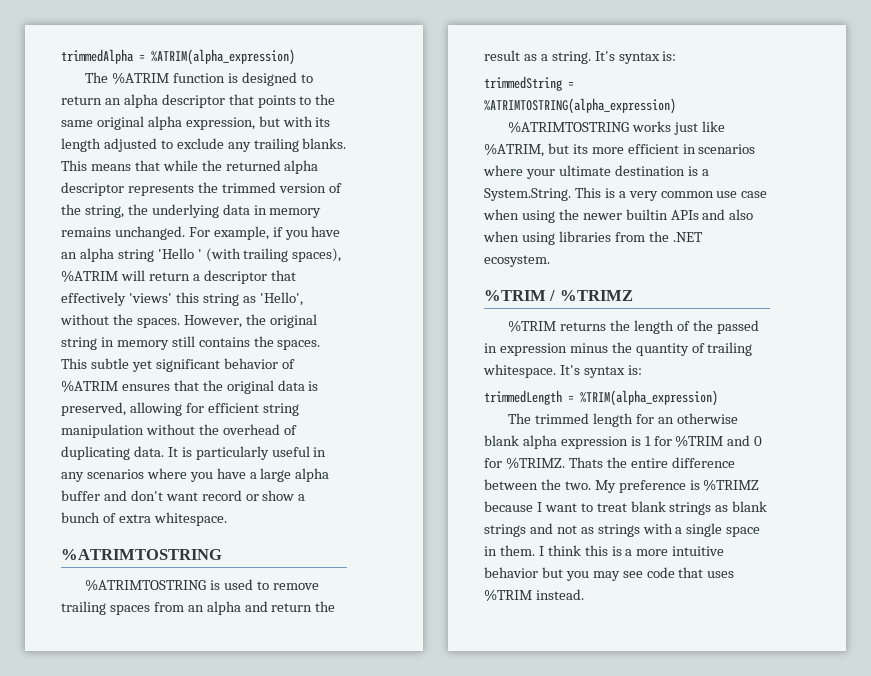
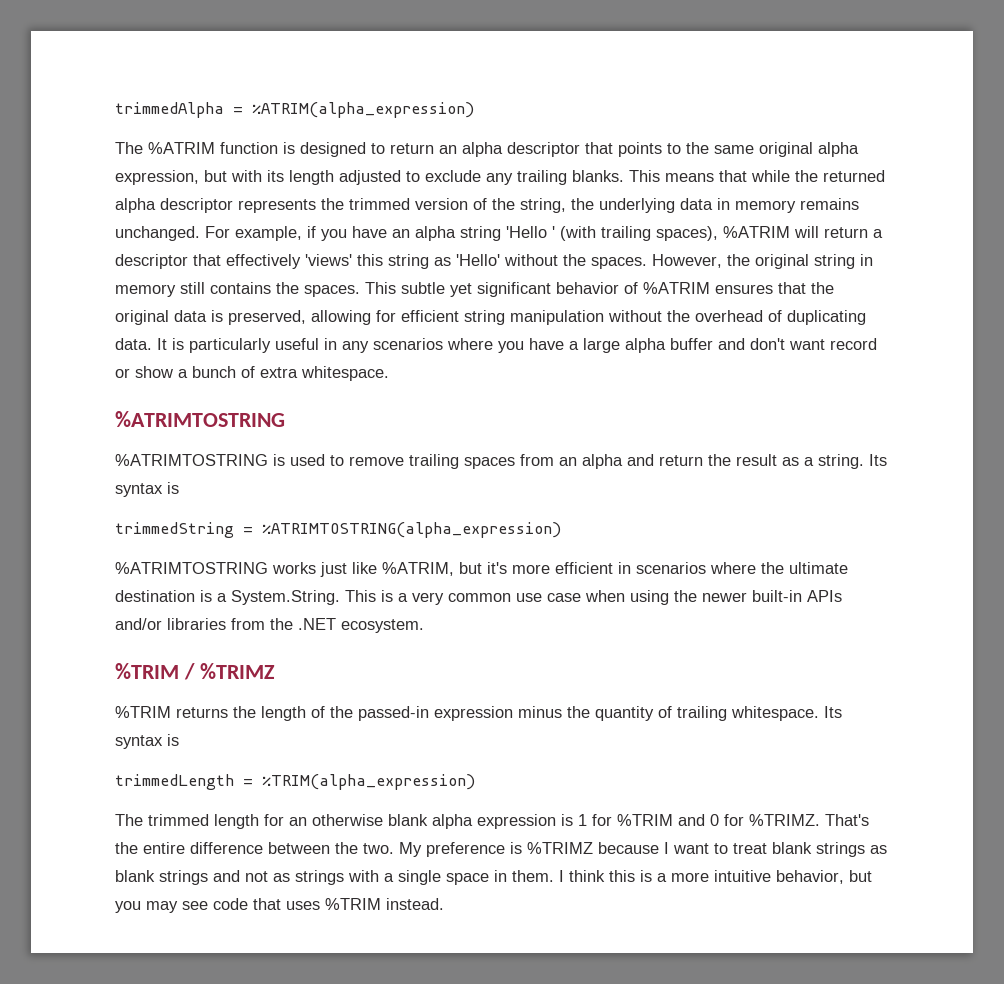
- For example, if you have an alpha string 'Hello ' (with trailing spaces), %ATRIM will return a descriptor that effectively 'views' this string as 'Hello', without the spaces.
+ For example, if you have an alpha string 'Hello ' (with trailing spaces), %ATRIM will return a descriptor that effectively 'views' this string as 'Hello' without the spaces.
- %ATRIMTOSTRING is used to remove trailing spaces from an alpha and return the result as a string. It's syntax is:
+ %ATRIMTOSTRING is used to remove trailing spaces from an alpha and return the result as a string. Its syntax is
- %ATRIMTOSTRING works just like %ATRIM, but its more efficient in scenarios where your ultimate destination is a System.String. This is a very common use case when using the newer builtin APIs and also when using libraries from the .NET ecosystem.
+ %ATRIMTOSTRING works just like %ATRIM, but it's more efficient in scenarios where the ultimate destination is a System.String. This is a very common use case when using the newer built-in APIs and/or libraries from the .NET ecosystem.
- %TRIM returns the length of the passed in expression minus the quantity of trailing whitespace. It's syntax is:
+ %TRIM returns the length of the passed-in expression minus the quantity of trailing whitespace. Its syntax is
- Thats the entire difference between the two.
+ That's the entire difference between the two.
- I think this is a more intuitive behavior but you may see code that uses %TRIM instead.
+ I think this is a more intuitive behavior, but you may see code that uses %TRIM instead.

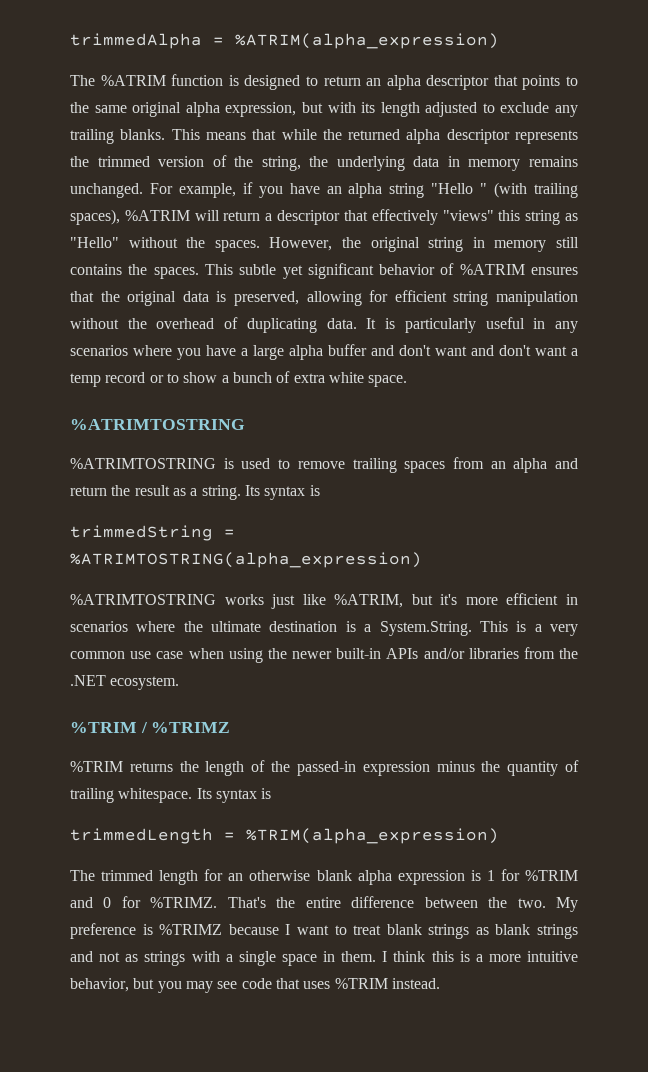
- For example, if you have an alpha string 'Hello ' (with trailing spaces), %ATRIM will return a descriptor that effectively 'views' this string as 'Hello' without the spaces.
+ For example, if you have an alpha string "Hello " (with trailing spaces), %ATRIM will return a descriptor that effectively "views" this string as "Hello" without the spaces.
- It is particularly useful in any scenarios where you have a large alpha buffer and don't want record or show a bunch of extra whitespace.
+ It is particularly useful in any scenarios where you have a large alpha buffer and don't want and don't want a temp record or to show a bunch of extra white space.

